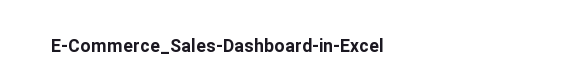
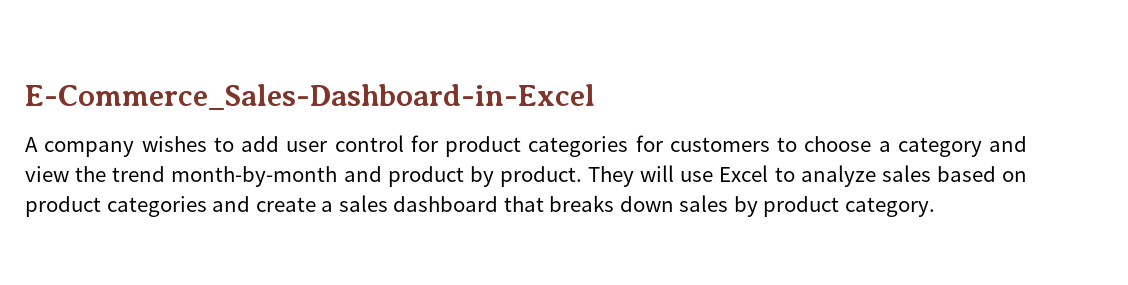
+ A company wishes to add user control for product categories for customers to choose a category and view the trend month-by-month and product by product. They will use Excel to analyze sales based on product categories and create a sales dashboard that breaks down sales by product category.

